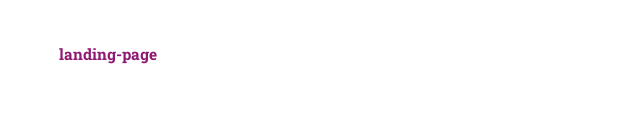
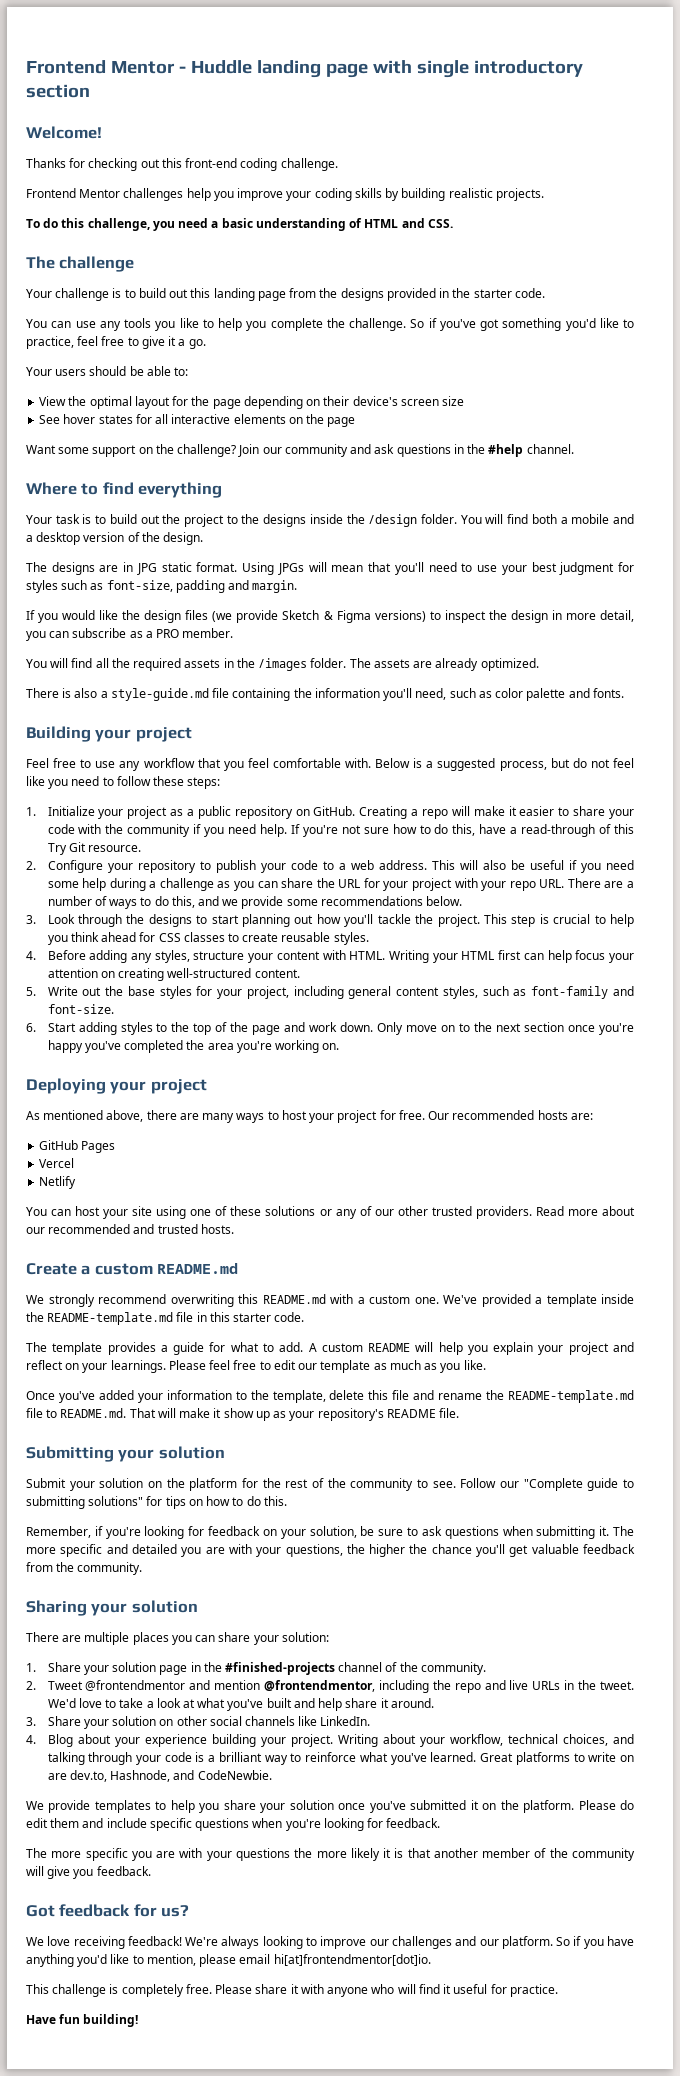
- landing-page
+ Frontend Mentor - Huddle landing page with single introductory section
+ Welcome!
+ Thanks for checking out this front-end coding challenge.
+ Frontend Mentor challenges help you improve your coding skills by building realistic projects.
+ To do this challenge, you need a basic understanding of HTML and CSS.
+ The challenge
+ Your challenge is to build out this landing page from the designs provided in the starter code.
+ You can use any tools you like to help you complete the challenge. So if you've got something you'd like to practice, feel free to give it a go.
+ Your users should be able to:
+ View the optimal layout for the page depending on their device's screen size
+ See hover states for all interactive elements on the page
+ Want some support on the challenge? Join our community and ask questions in the #help channel.
+ Where to find everything
+ Your task is to build out the project to the designs inside the /design folder. You will find both a mobile and a desktop version of the design.
+ The designs are in JPG static format. Using JPGs will mean that you'll need to use your best judgment for styles such as font-size, padding and margin.
+ If you would like the design files (we provide Sketch & Figma versions) to inspect the design in more detail, you can subscribe as a PRO member.
+ You will find all the required assets in the /images folder. The assets are already optimized.
+ There is also a style-guide.md file containing the information you'll need, such as color palette and fonts.
+ Building your project
+ Feel free to use any workflow that you feel comfortable with. Below is a suggested process, but do not feel like you need to follow these steps:
+ 1. Initialize your project as a public repository on GitHub. Creating a repo will make it easier to share your code with the community if you need help. If you're not sure how to do this, have a read-through of this Try Git resource.
+ 2. Configure your repository to publish your code to a web address. This will also be useful if you need some help during a challenge as you can share the URL for your project with your repo URL. There are a number of ways to do this, and we provide some recommendations below.
+ 3. Look through the designs to start planning out how you'll tackle the project. This step is crucial to help you think ahead for CSS classes to create reusable styles.
+ 4. Before adding any styles, structure your content with HTML. Writing your HTML first can help focus your attention on creating well-structured content.
+ 5. Write out the base styles for your project, including general content styles, such as font-family and font-size.
+ 6. Start adding styles to the top of the page and work down. Only move on to the next section once you're happy you've completed the area you're working on.
+ Deploying your project
+ As mentioned above, there are many ways to host your project for free. Our recommended hosts are:
+ GitHub Pages
+ Vercel
+ Netlify
+ You can host your site using one of these solutions or any of our other trusted providers. Read more about our recommended and trusted hosts.
+ Create a custom README.md
+ We strongly recommend overwriting this README.md with a custom one. We've provided a template inside the README-template.md file in this starter code.
+ The template provides a guide for what to add. A custom README will help you explain your project and reflect on your learnings. Please feel free to edit our template as much as you like.
+ Once you've added your information to the template, delete this file and rename the README-template.md file to README.md. That will make it show up as your repository's README file.
+ Submitting your solution
+ Submit your solution on the platform for the rest of the community to see. Follow our "Complete guide to submitting solutions" for tips on how to do this.
+ Remember, if you're looking for feedback on your solution, be sure to ask questions when submitting it. The more specific and detailed you are with your questions, the higher the chance you'll get valuable feedback from the community.
+ Sharing your solution
+ There are multiple places you can share your solution:
+ 1. Share your solution page in the #finished-projects channel of the community.
+ 2. Tweet @frontendmentor and mention @frontendmentor, including the repo and live URLs in the tweet. We'd love to take a look at what you've built and help share it around.
+ 3. Share your solution on other social channels like LinkedIn.
+ 4. Blog about your experience building your project. Writing about your workflow, technical choices, and talking through your code is a brilliant way to reinforce what you've learned. Great platforms to write on are dev.to, Hashnode, and CodeNewbie.
+ We provide templates to help you share your solution once you've submitted it on the platform. Please do edit them and include specific questions when you're looking for feedback.
+ The more specific you are with your questions the more likely it is that another member of the community will give you feedback.
+ Got feedback for us?
+ We love receiving feedback! We're always looking to improve our challenges and our platform. So if you have anything you'd like to mention, please email hi[at]frontendmentor[dot]io.
+ This challenge is completely free. Please share it with anyone who will find it useful for practice.
+ Have fun building!

